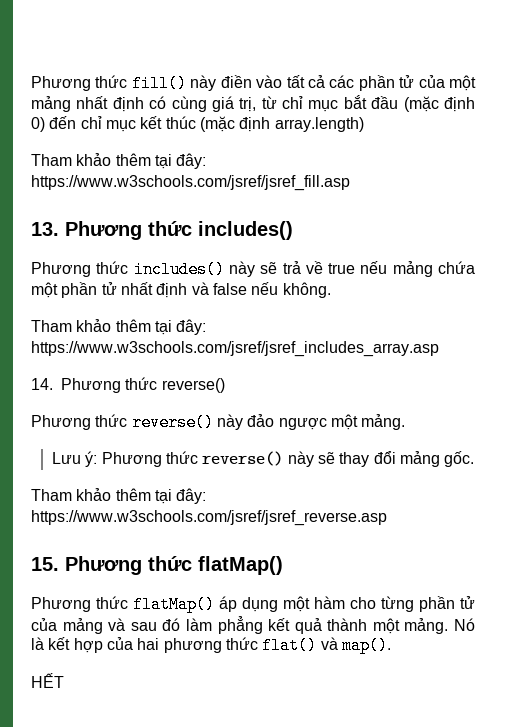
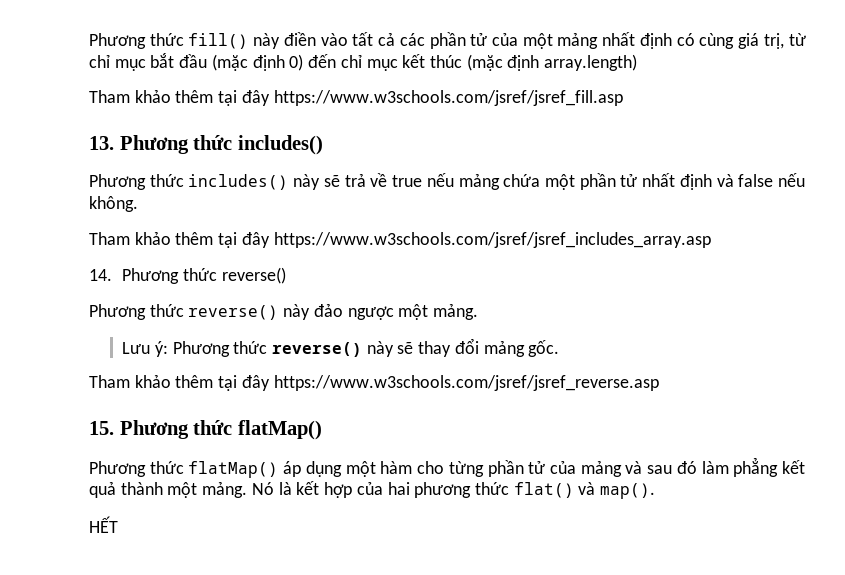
- Tham khảo thêm tại đây: https://www.w3schools.com/jsref/jsref_fill.asp
+ Tham khảo thêm tại đây https://www.w3schools.com/jsref/jsref_fill.asp
- Tham khảo thêm tại đây: https://www.w3schools.com/jsref/jsref_includes_array.asp
+ Tham khảo thêm tại đây https://www.w3schools.com/jsref/jsref_includes_array.asp
- Tham khảo thêm tại đây: https://www.w3schools.com/jsref/jsref_reverse.asp
+ Tham khảo thêm tại đây https://www.w3schools.com/jsref/jsref_reverse.asp

